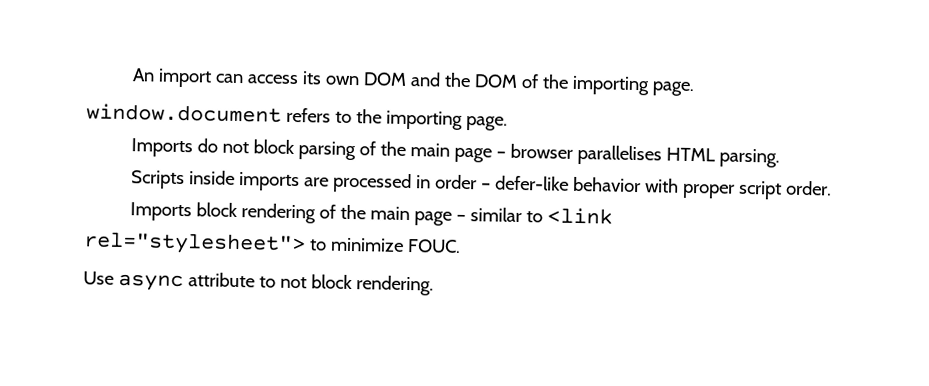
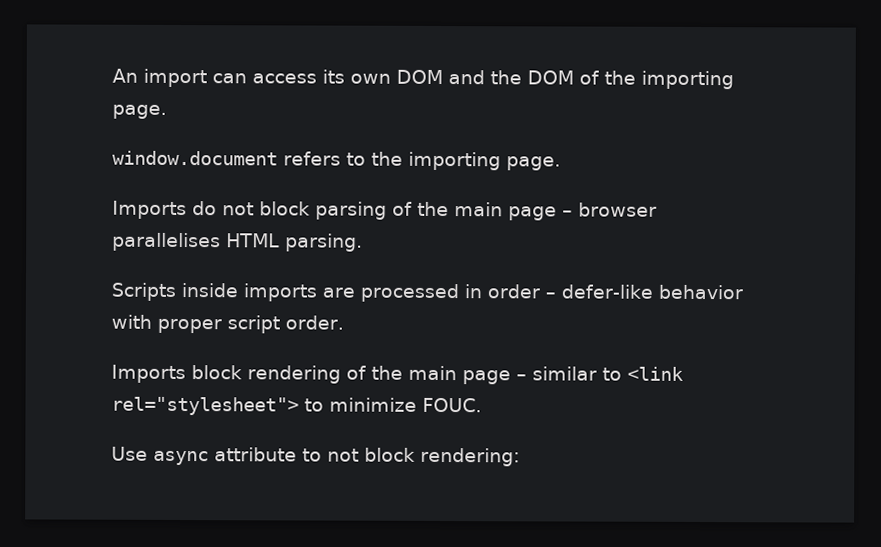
- Use async attribute to not block rendering.
+ Use async attribute to not block rendering:

